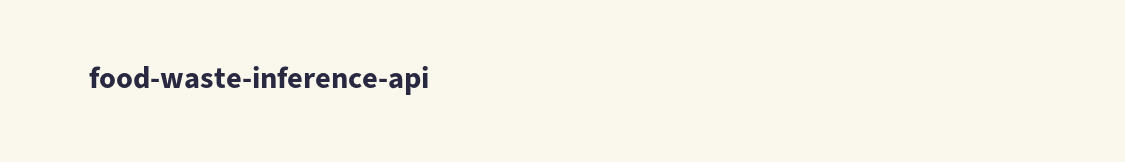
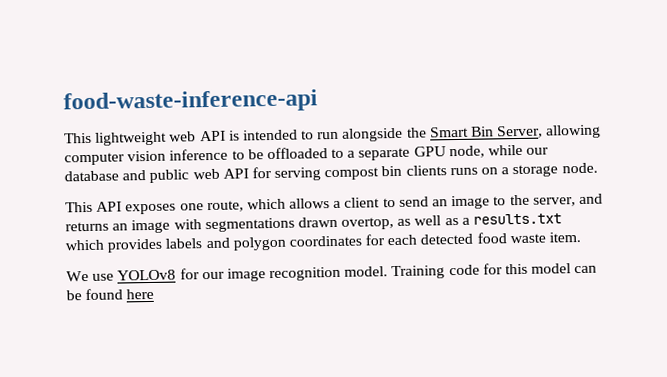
+ This lightweight web API is intended to run alongside the Smart Bin Server, allowing computer vision inference to be offloaded to a separate GPU node, while our database and public web API for serving compost bin clients runs on a storage node.
+ This API exposes one route, which allows a client to send an image to the server, and returns an image with segmentations drawn overtop, as well as a results.txt which provides labels and polygon coordinates for each detected food waste item.
+ We use YOLOv8 for our image recognition model. Training code for this model can be found here

